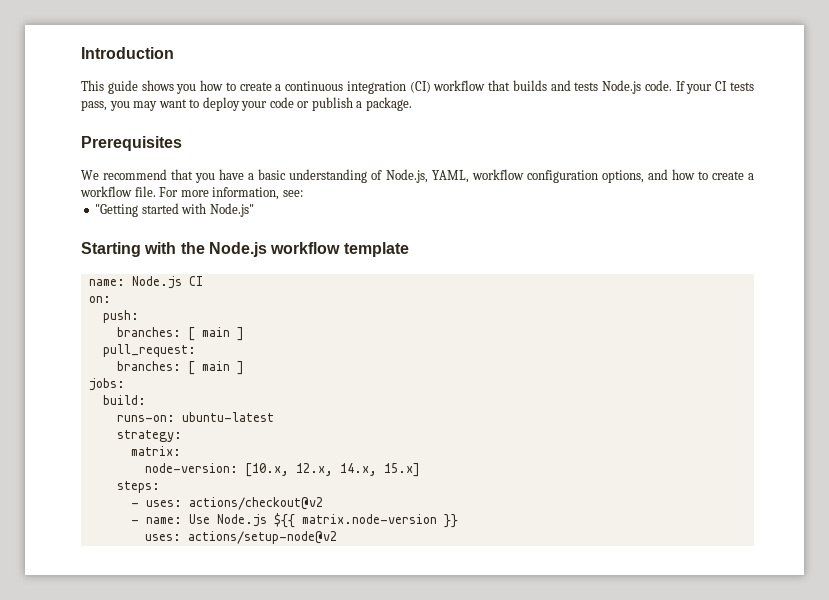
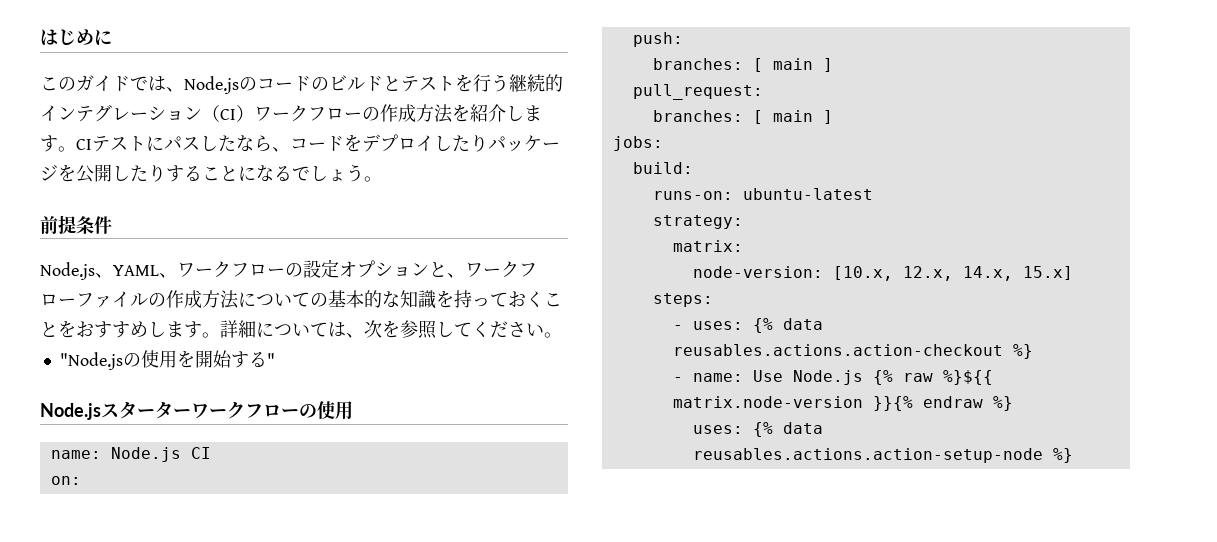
- Introduction
- This guide shows you how to create a continuous integration (CI) workflow that builds and tests Node.js code. If your CI tests pass, you may want to deploy your code or publish a package.
- Prerequisites
- We recommend that you have a basic understanding of Node.js, YAML, workflow configuration options, and how to create a workflow file. For more information, see:
- "Getting started with Node.js"
- Starting with the Node.js workflow template
+ はじめに
+ このガイドでは、Node.jsのコードのビルドとテストを行う継続的インテグレーション（CI）ワークフローの作成方法を紹介します。CIテストにパスしたなら、コードをデプロイしたりパッケージを公開したりすることになるでしょう。
+ 前提条件
+ Node.js、YAML、ワークフローの設定オプションと、ワークフローファイルの作成方法についての基本的な知識を持っておくことをおすすめします。詳細については、次を参照してください。
+ "Node.jsの使用を開始する"
+ Node.jsスターターワークフローの使用
- - uses: actions/checkout@v2
+ - uses: {% data reusables.actions.action-checkout %}
- - name: Use Node.js ${{ matrix.node-version }}
- uses: actions/setup-node@v2
+ - name: Use Node.js {% raw %}${{ matrix.node-version }}{% endraw %}
+ uses: {% data reusables.actions.action-setup-node %}

